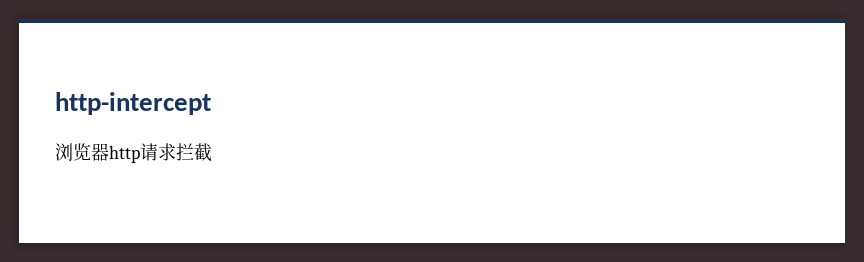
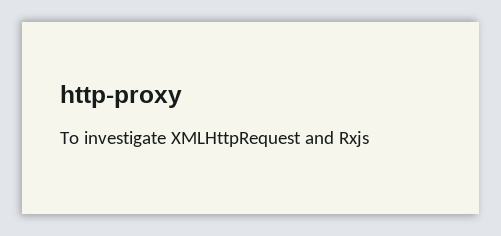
- http-intercept
- 浏览器http请求拦截
+ http-proxy
+ To investigate XMLHttpRequest and Rxjs

